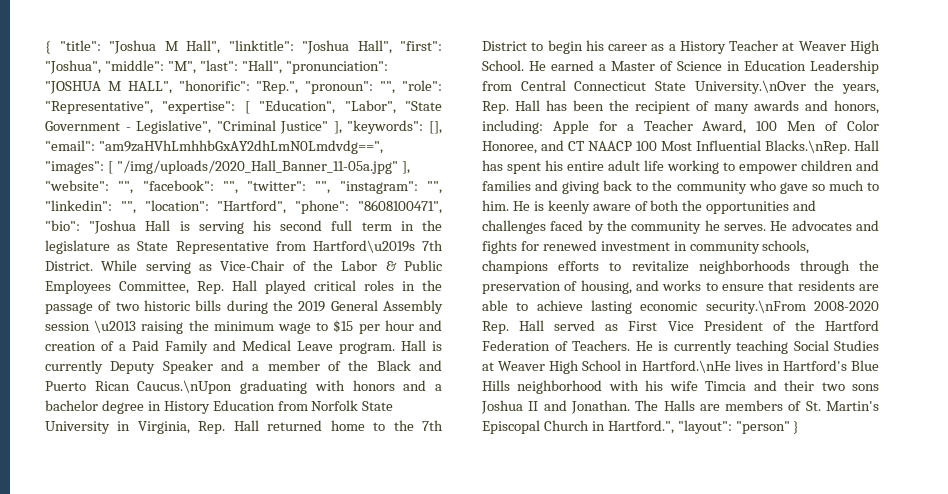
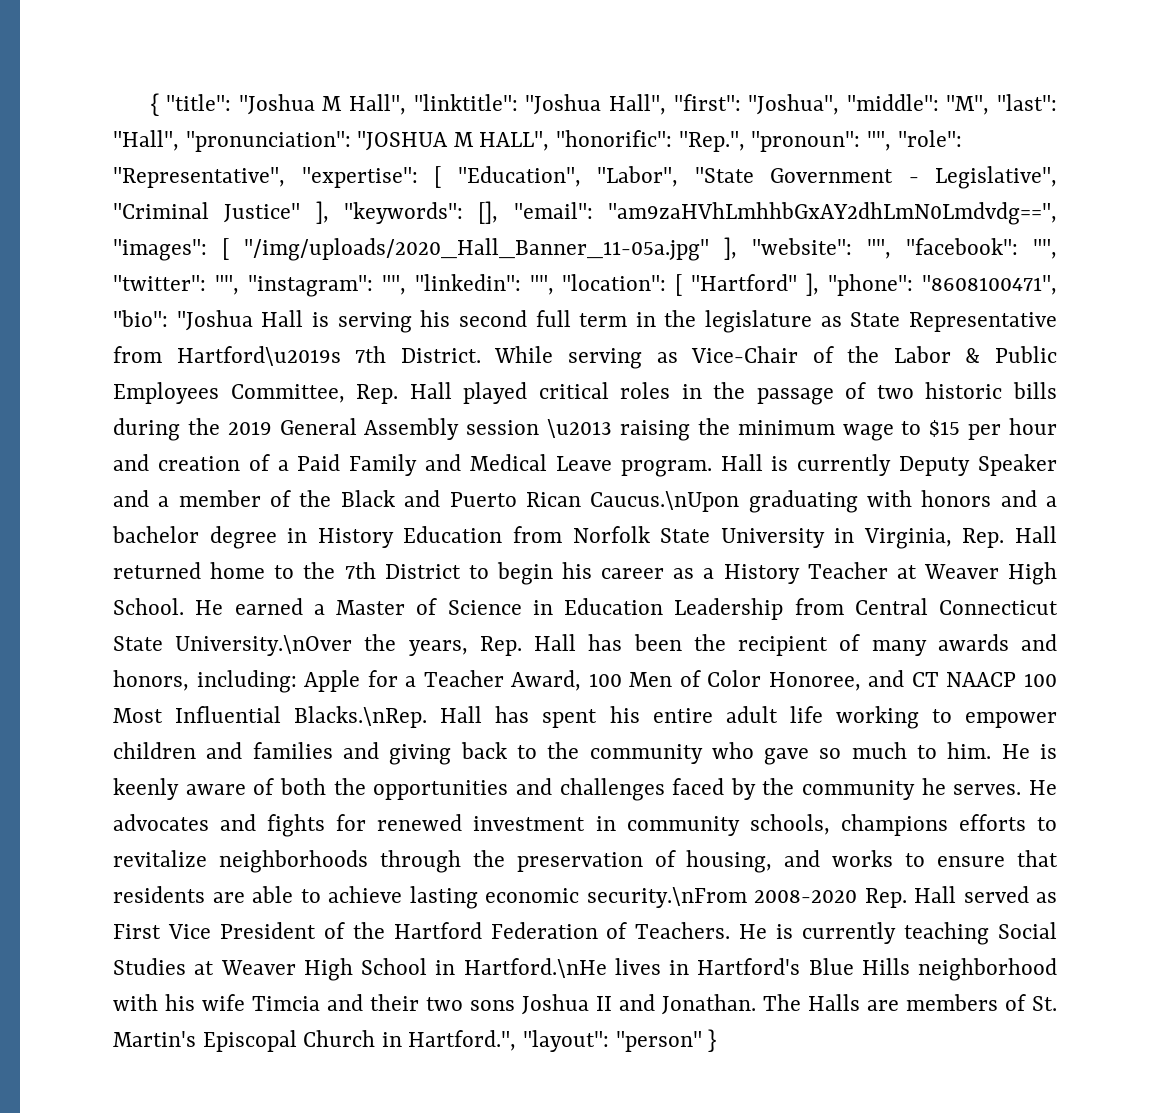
- "Hartford", "phone":
+ [ "Hartford" ], "phone":

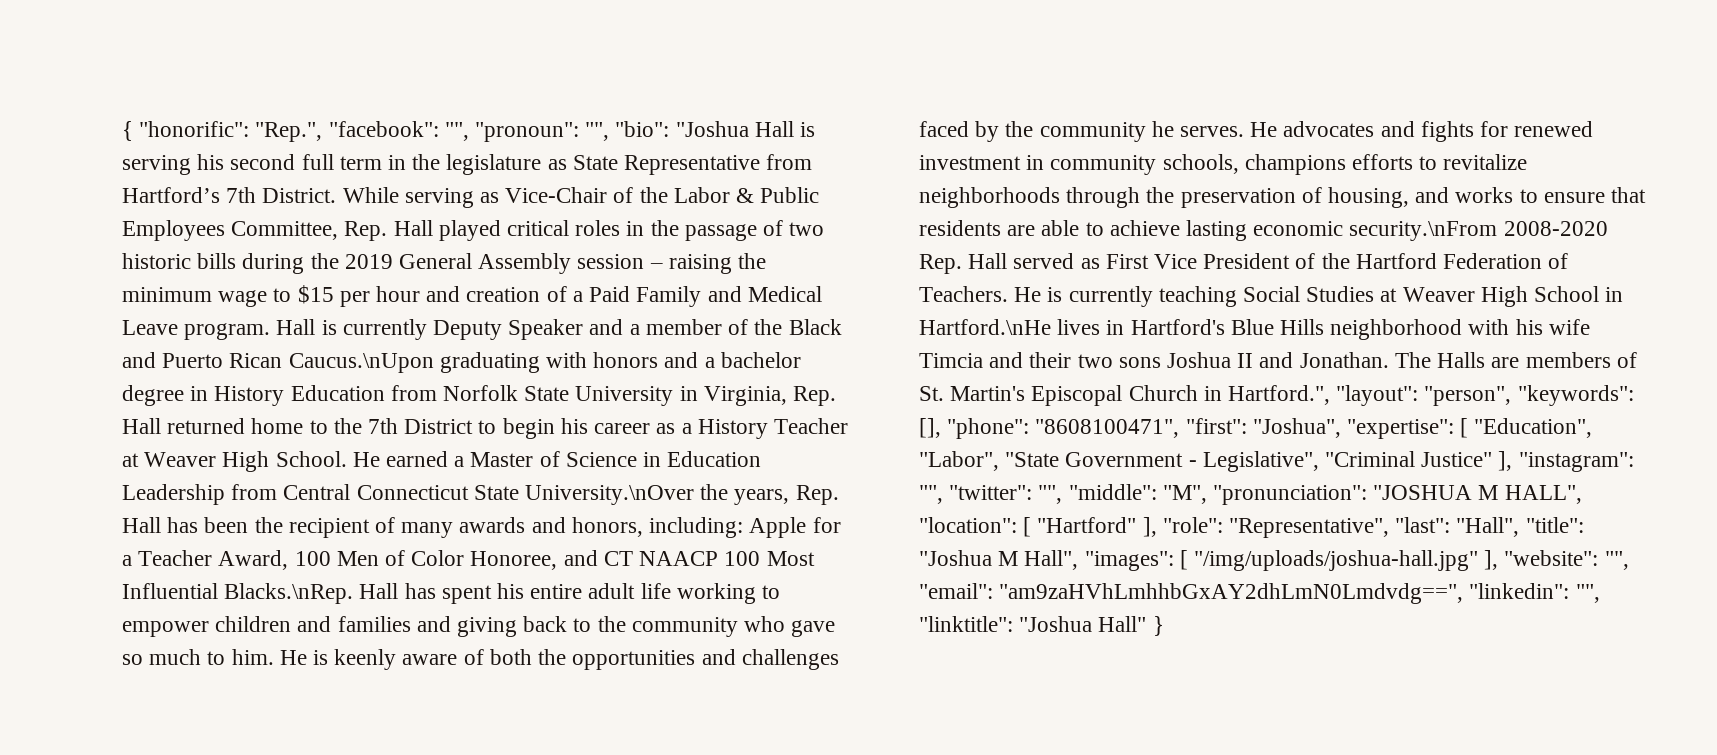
- { "title": "Joshua M Hall", "linktitle": "Joshua Hall", "first": "Joshua", "middle": "M", "last": "Hall", "pronunciation": "JOSHUA M HALL", "honorific": "Rep.", "pronoun": "", "role": "Representative", "expertise": [ "Education", "Labor", "State Government - Legislative", "Criminal Justice" ], "keywords": [], "email": "am9zaHVhLmhhbGxAY2dhLmN0Lmdvdg==", "images": [ "/img/uploads/2020_Hall_Banner_11-05a.jpg" ], "website": "", "facebook": "", "twitter": "", "instagram": "", "linkedin": "", "location": [ "Hartford" ], "phone": "8608100471", "bio": "Joshua Hall is serving his second full term in the legislature as State Representative from Hartford\u2019s 7th District.
+ { "honorific": "Rep.", "facebook": "", "pronoun": "", "bio": "Joshua Hall is serving his second full term in the legislature as State Representative from Hartford’s 7th District.
- While serving as Vice-Chair of the Labor & Public Employees Committee, Rep. Hall played critical roles in the passage of two historic bills during the 2019 General Assembly session \u2013 raising the minimum wage to $15 per hour and creation of a Paid Family and Medical Leave program.
+ While serving as Vice-Chair of the Labor & Public Employees Committee, Rep. Hall played critical roles in the passage of two historic bills during the 2019 General Assembly session – raising the minimum wage to $15 per hour and creation of a Paid Family and Medical Leave program.
- The Halls are members of St. Martin's Episcopal Church in Hartford.", "layout": "person" }
+ The Halls are members of St. Martin's Episcopal Church in Hartford.", "layout": "person", "keywords": [], "phone": "8608100471", "first": "Joshua", "expertise": [ "Education", "Labor", "State Government - Legislative", "Criminal Justice" ], "instagram": "", "twitter": "", "middle": "M", "pronunciation": "JOSHUA M HALL", "location": [ "Hartford" ], "role": "Representative", "last": "Hall", "title": "Joshua M Hall", "images": [ "/img/uploads/joshua-hall.jpg" ], "website": "", "email": "am9zaHVhLmhhbGxAY2dhLmN0Lmdvdg==", "linkedin": "", "linktitle": "Joshua Hall" }

